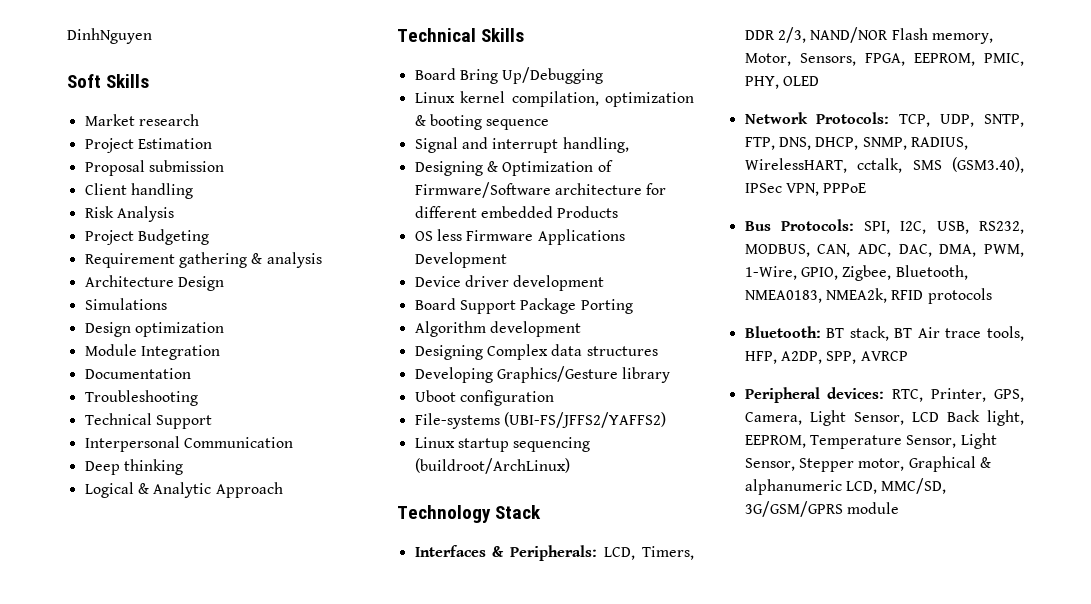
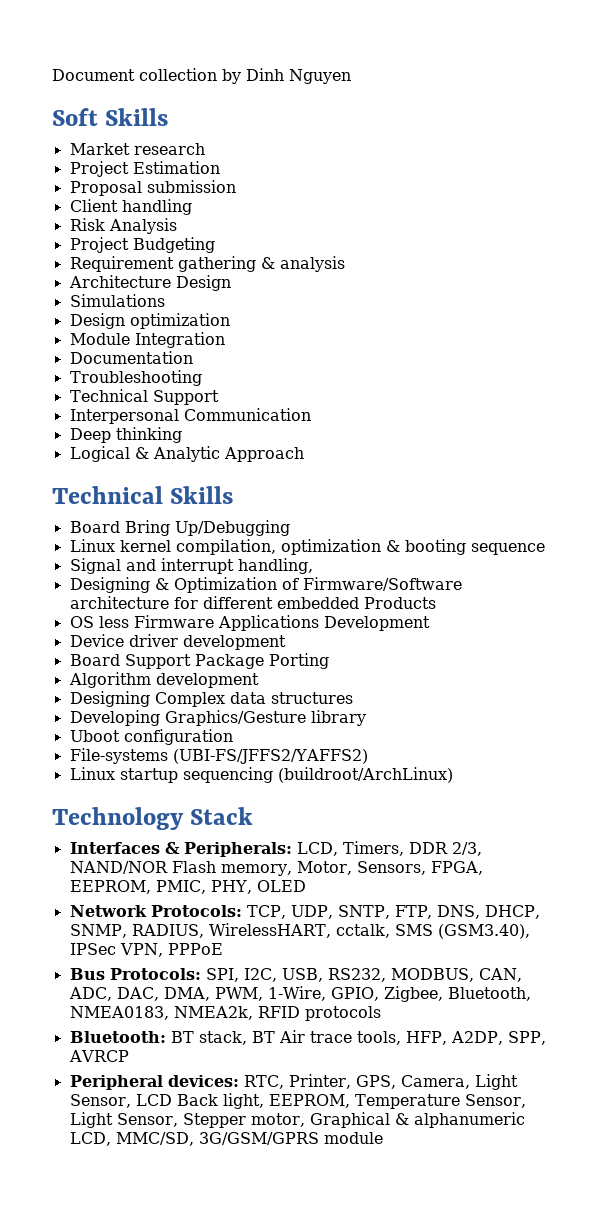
- DinhNguyen
+ Document collection by Dinh Nguyen

